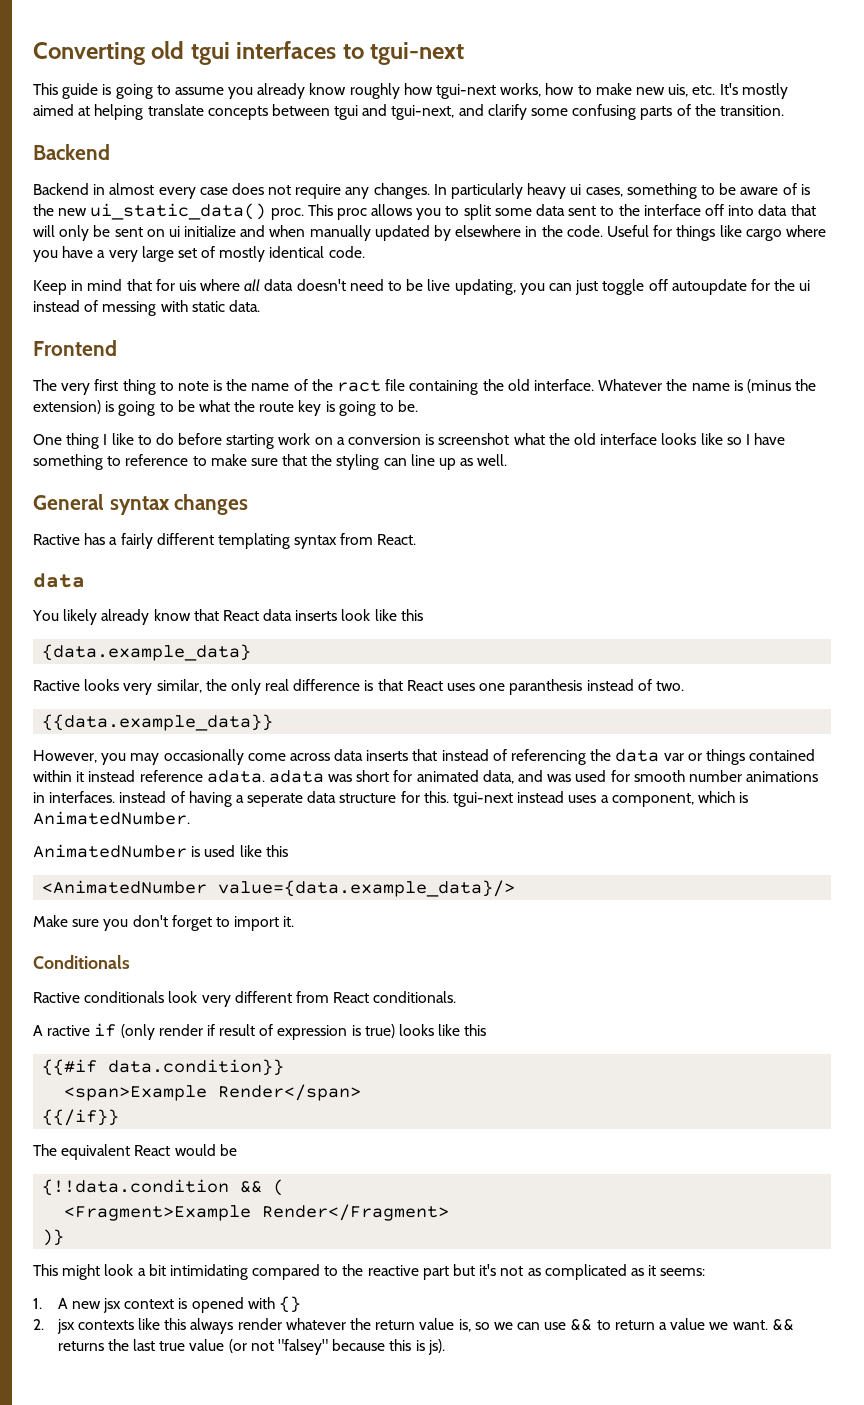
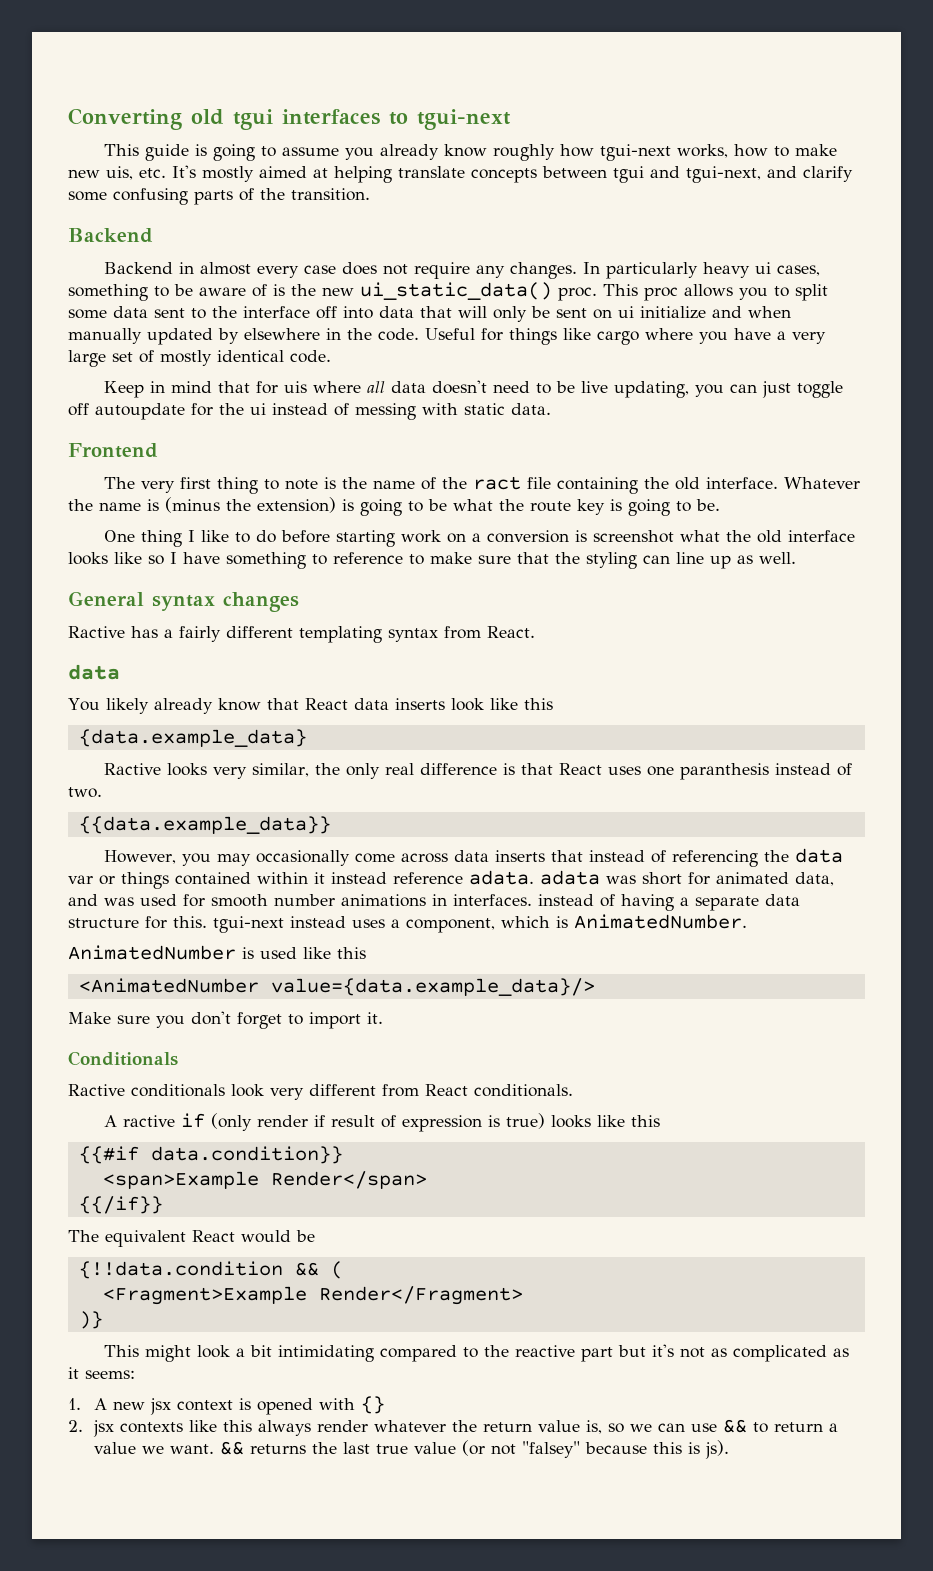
- However, you may occasionally come across data inserts that instead of referencing the data var or things contained within it instead reference adata. adata was short for animated data, and was used for smooth number animations in interfaces. instead of having a seperate data structure for this. tgui-next instead uses a component, which is AnimatedNumber.
+ However, you may occasionally come across data inserts that instead of referencing the data var or things contained within it instead reference adata. adata was short for animated data, and was used for smooth number animations in interfaces. instead of having a separate data structure for this. tgui-next instead uses a component, which is AnimatedNumber.

